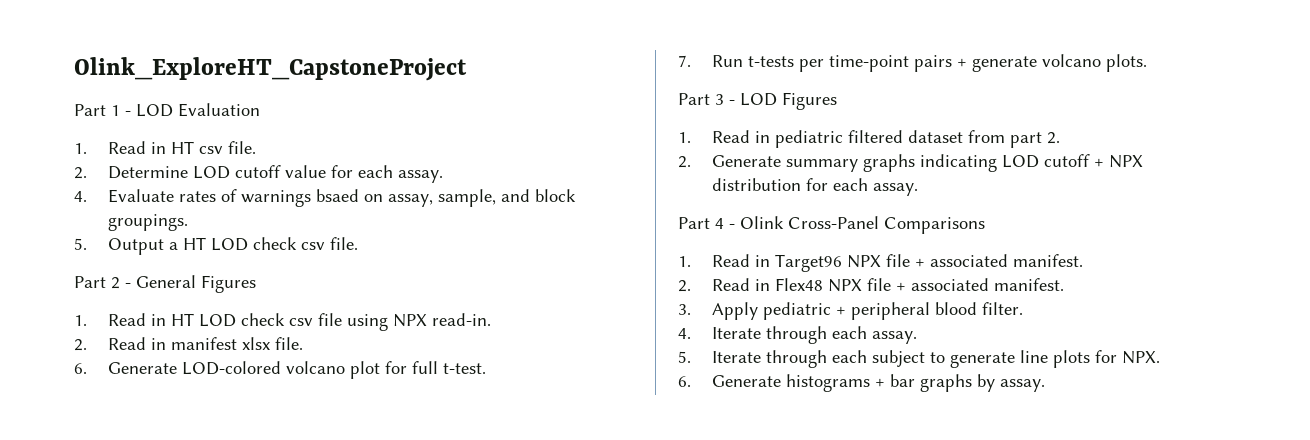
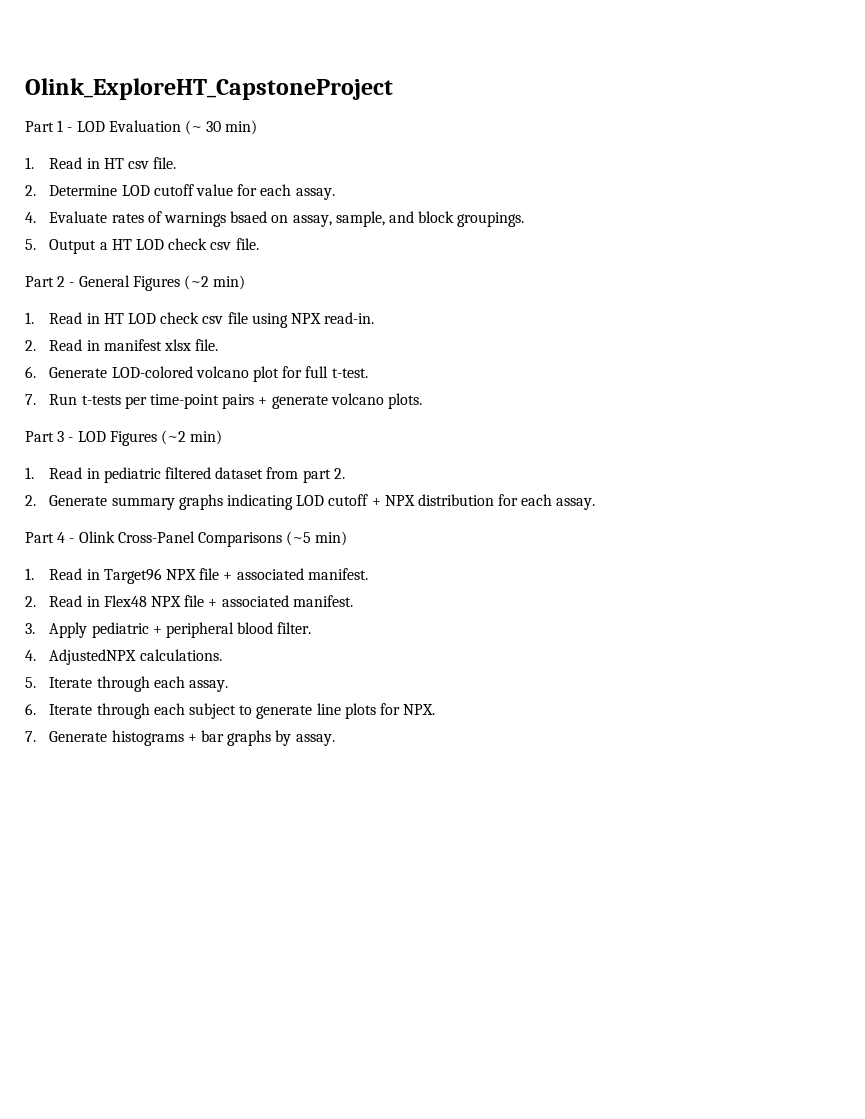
- Part 1 - LOD Evaluation
+ Part 1 - LOD Evaluation (~ 30 min)
- Part 2 - General Figures
+ Part 2 - General Figures (~2 min)
- Part 3 - LOD Figures
+ Part 3 - LOD Figures (~2 min)
- Part 4 - Olink Cross-Panel Comparisons
+ Part 4 - Olink Cross-Panel Comparisons (~5 min)
- 4. Iterate through each assay.
+ 4. AdjustedNPX calculations.
+ 5. Iterate through each assay.
- 5. Iterate through each subject to generate line plots for NPX.
+ 6. Iterate through each subject to generate line plots for NPX.
- 6. Generate histograms + bar graphs by assay.
+ 7. Generate histograms + bar graphs by assay.

